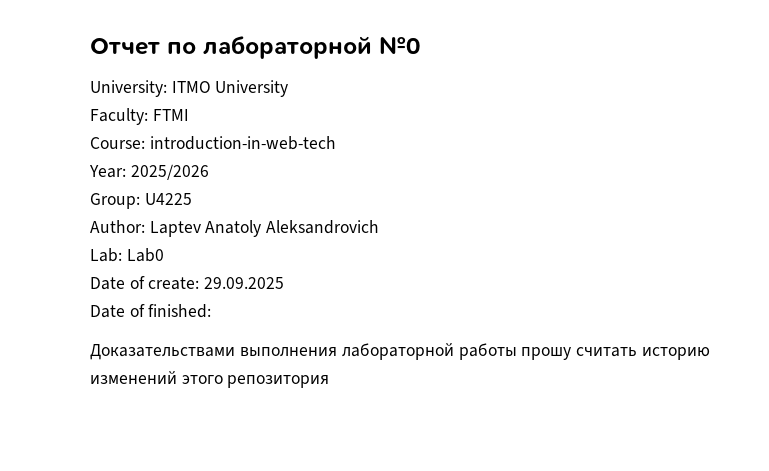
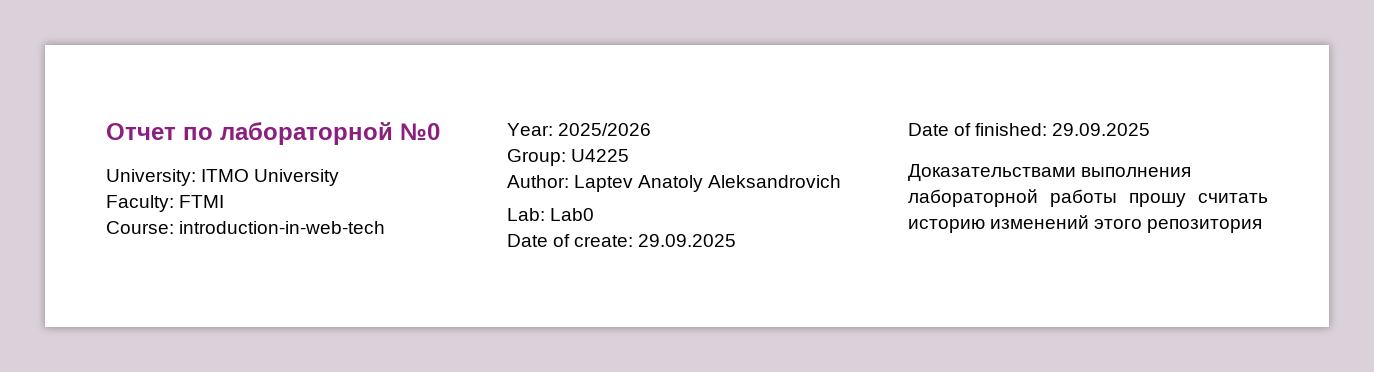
- Date of finished:
+ Date of finished: 29.09.2025

